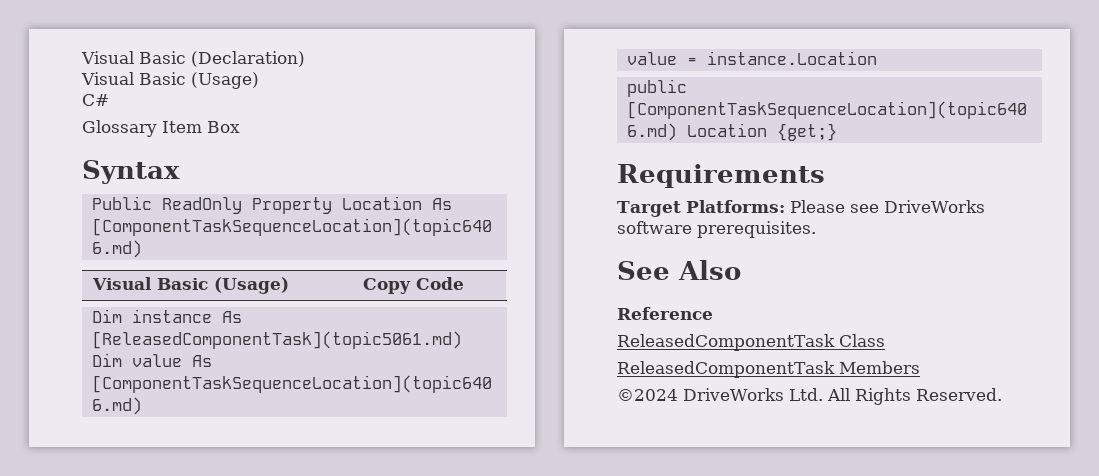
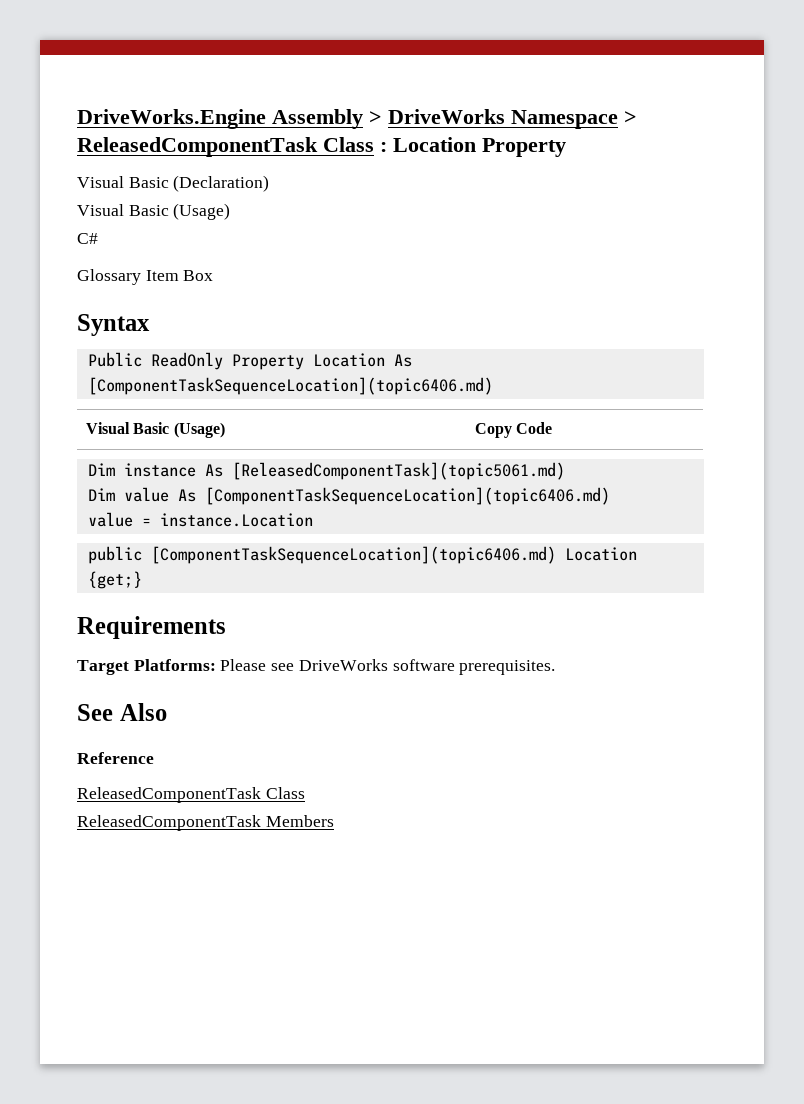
+ DriveWorks.Engine Assembly > DriveWorks Namespace > ReleasedComponentTask Class : Location Property
- ©2024 DriveWorks Ltd. All Rights Reserved.

